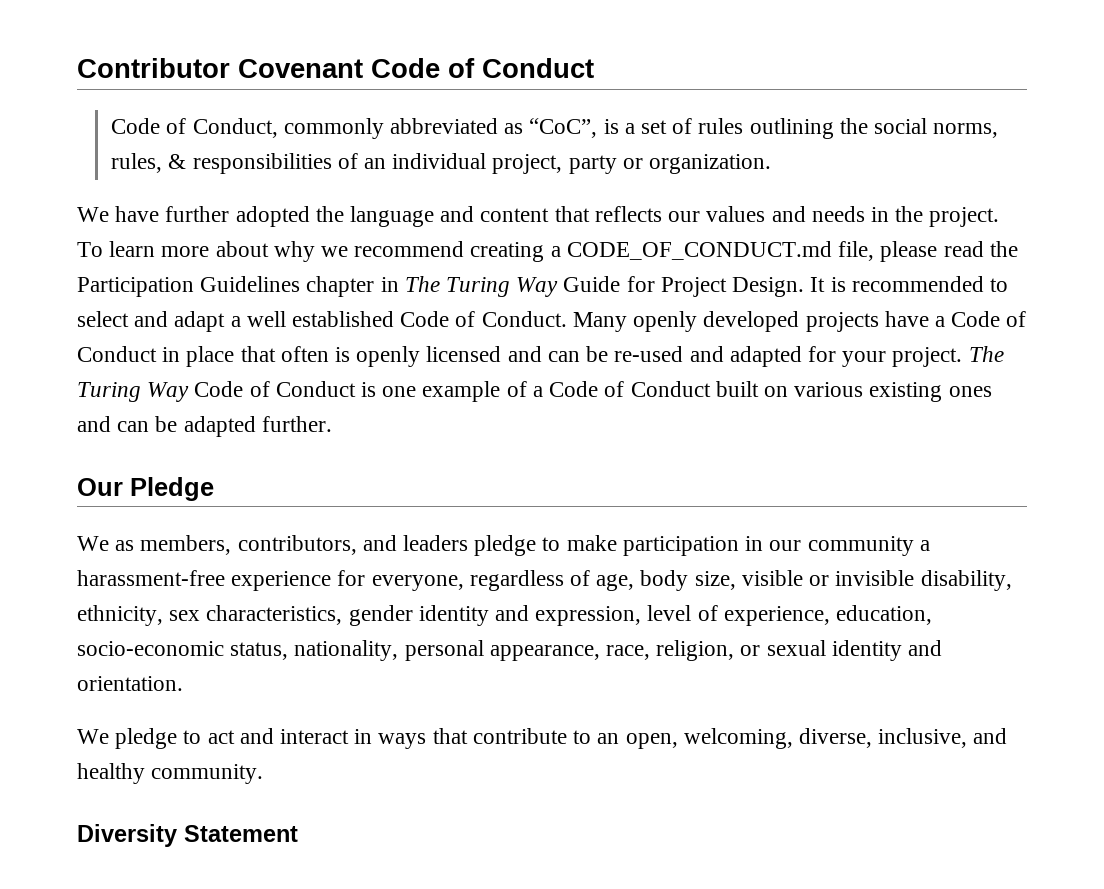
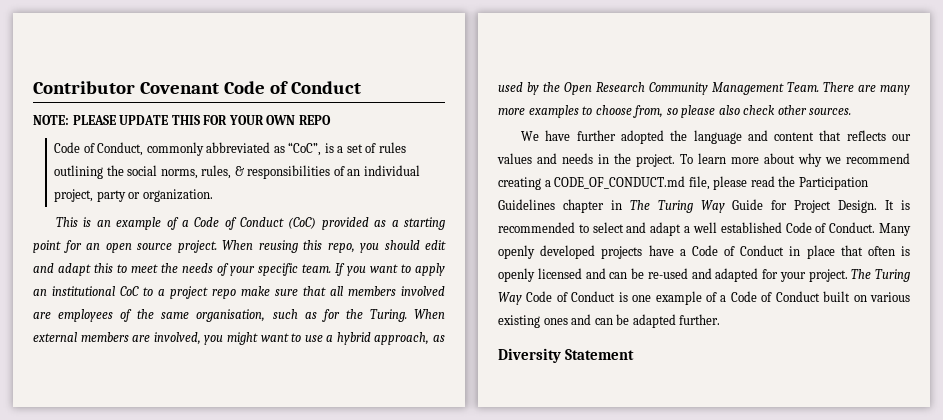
+ NOTE: PLEASE UPDATE THIS FOR YOUR OWN REPO
+ This is an example of a Code of Conduct (CoC) provided as a starting point for an open source project. When reusing this repo, you should edit and adapt this to meet the needs of your specific team. If you want to apply an institutional CoC to a project repo make sure that all members involved are employees of the same organisation, such as for the Turing. When external members are involved, you might want to use a hybrid approach, as used by the Open Research Community Management Team. There are many more examples to choose from, so please also check other sources.
- Our Pledge
- We as members, contributors, and leaders pledge to make participation in our community a harassment-free experience for everyone, regardless of age, body size, visible or invisible disability, ethnicity, sex characteristics, gender identity and expression, level of experience, education, socio-economic status, nationality, personal appearance, race, religion, or sexual identity and orientation.
- We pledge to act and interact in ways that contribute to an open, welcoming, diverse, inclusive, and healthy community.

